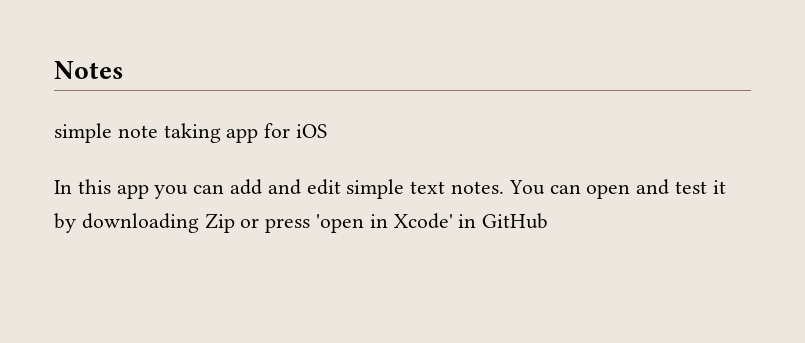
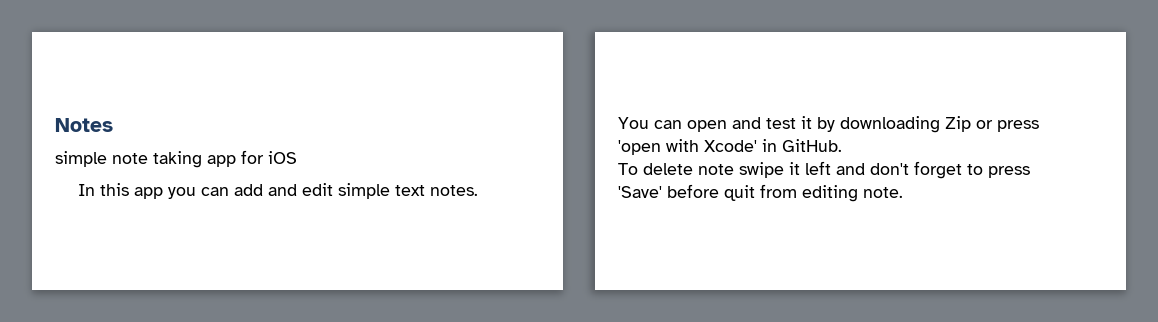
- You can open and test it by downloading Zip or press 'open in Xcode' in GitHub
+ You can open and test it by downloading Zip or press 'open with Xcode' in GitHub.
+ To delete note swipe it left and don't forget to press 'Save' before quit from editing note.

